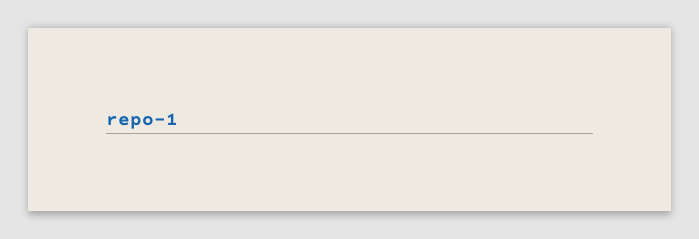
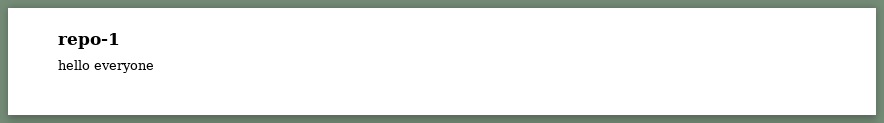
+ hello everyone

